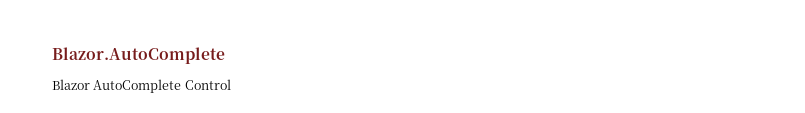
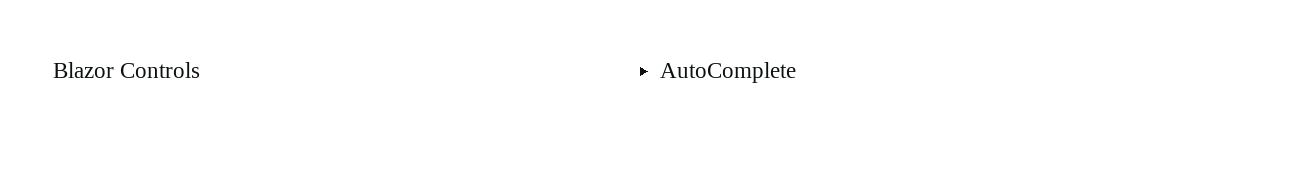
- Blazor.AutoComplete
- Blazor AutoComplete Control
+ Blazor Controls
+ AutoComplete

